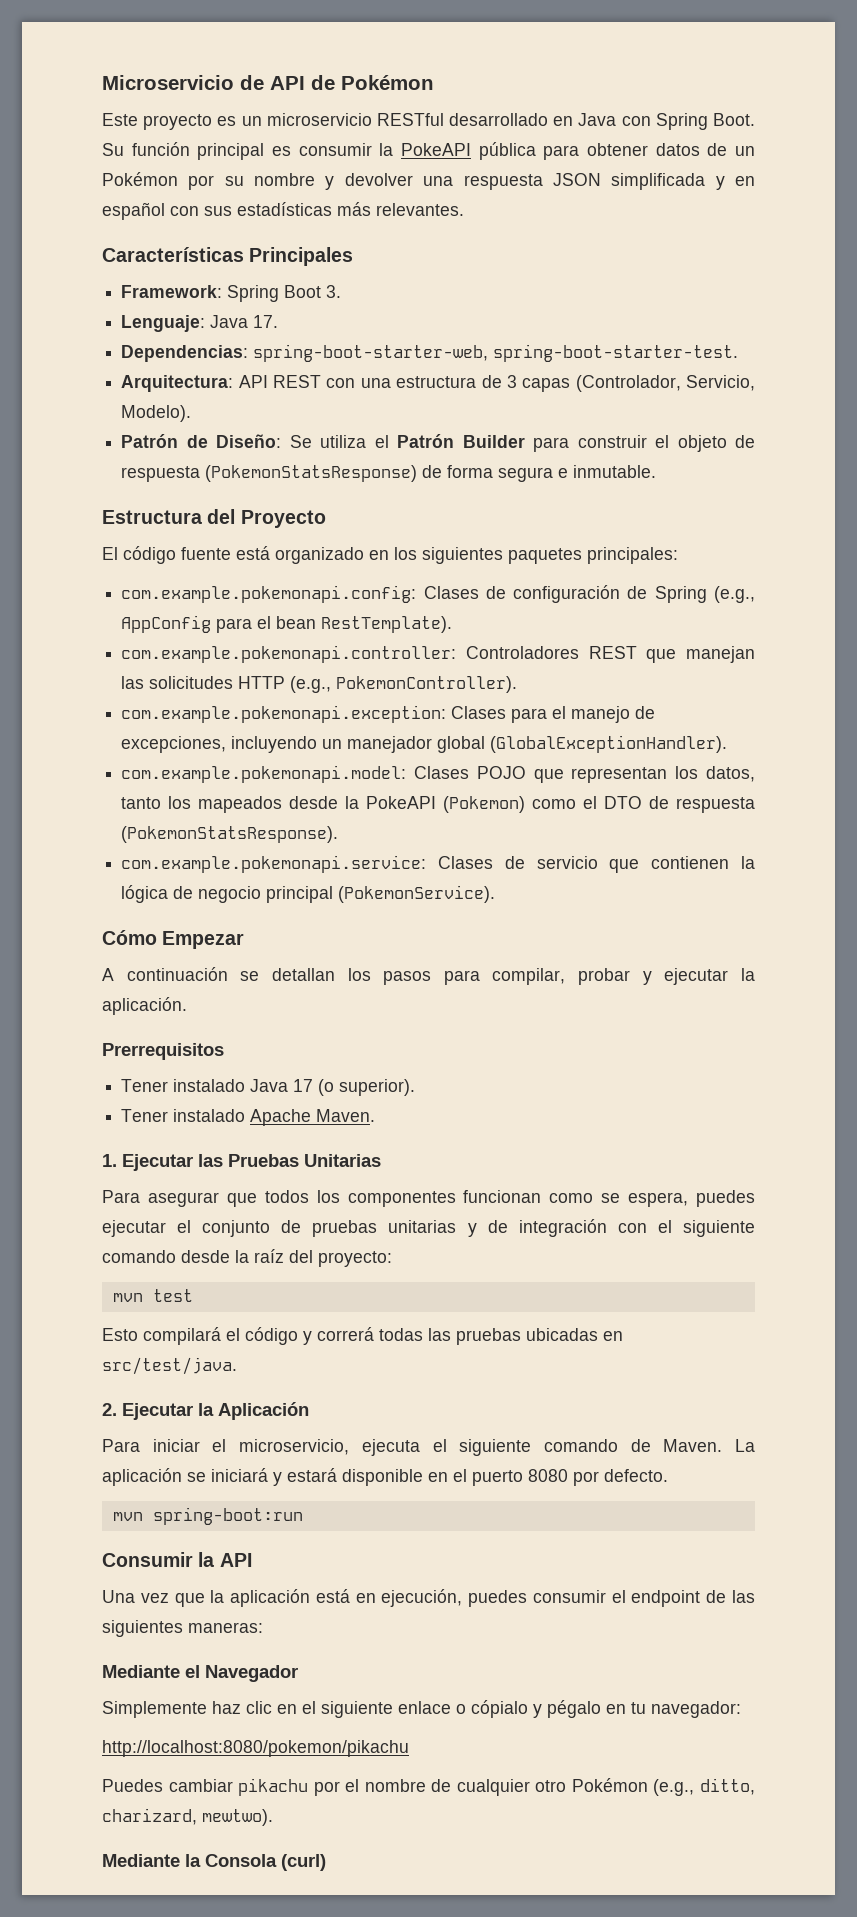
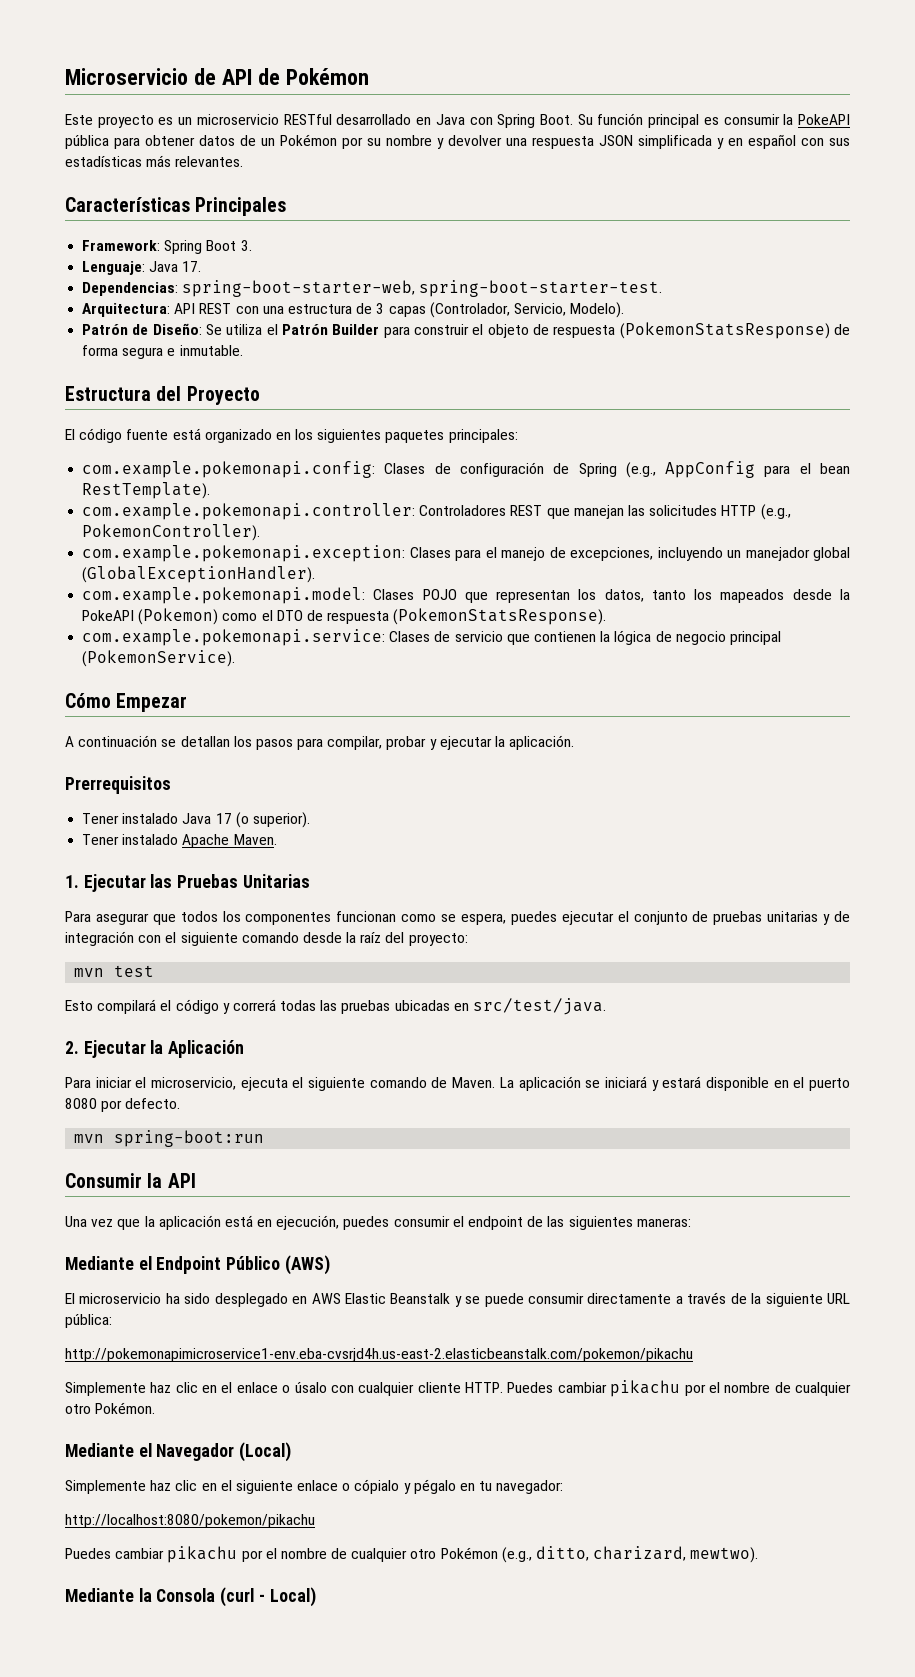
+ Mediante el Endpoint Público (AWS)
+ El microservicio ha sido desplegado en AWS Elastic Beanstalk y se puede consumir directamente a través de la siguiente URL pública:
+ http://pokemonapimicroservice1-env.eba-cvsrjd4h.us-east-2.elasticbeanstalk.com/pokemon/pikachu
+ Simplemente haz clic en el enlace o úsalo con cualquier cliente HTTP. Puedes cambiar pikachu por el nombre de cualquier otro Pokémon.
- Mediante el Navegador
+ Mediante el Navegador (Local)
- Mediante la Consola (curl)
+ Mediante la Consola (curl - Local)

